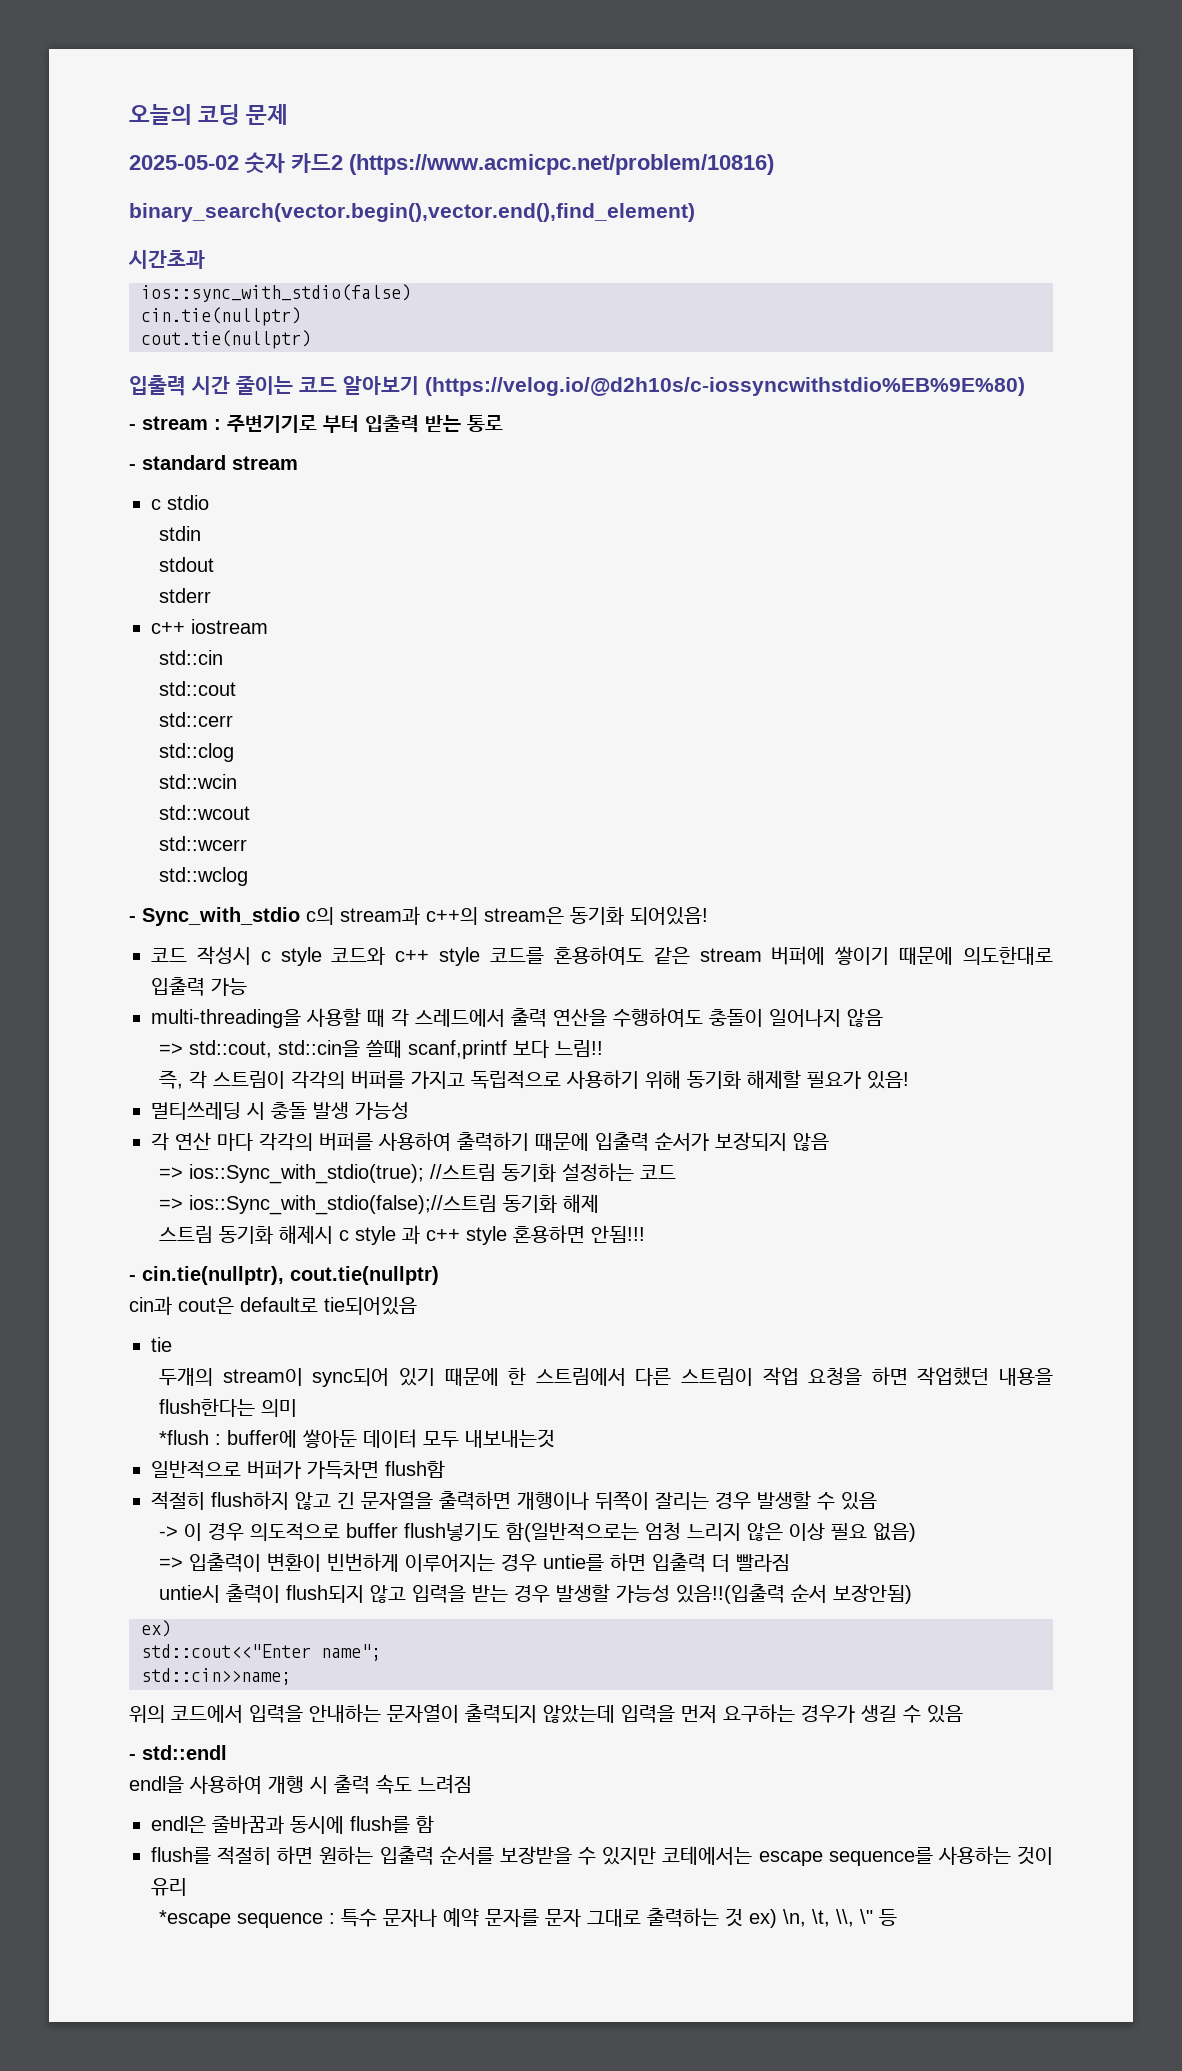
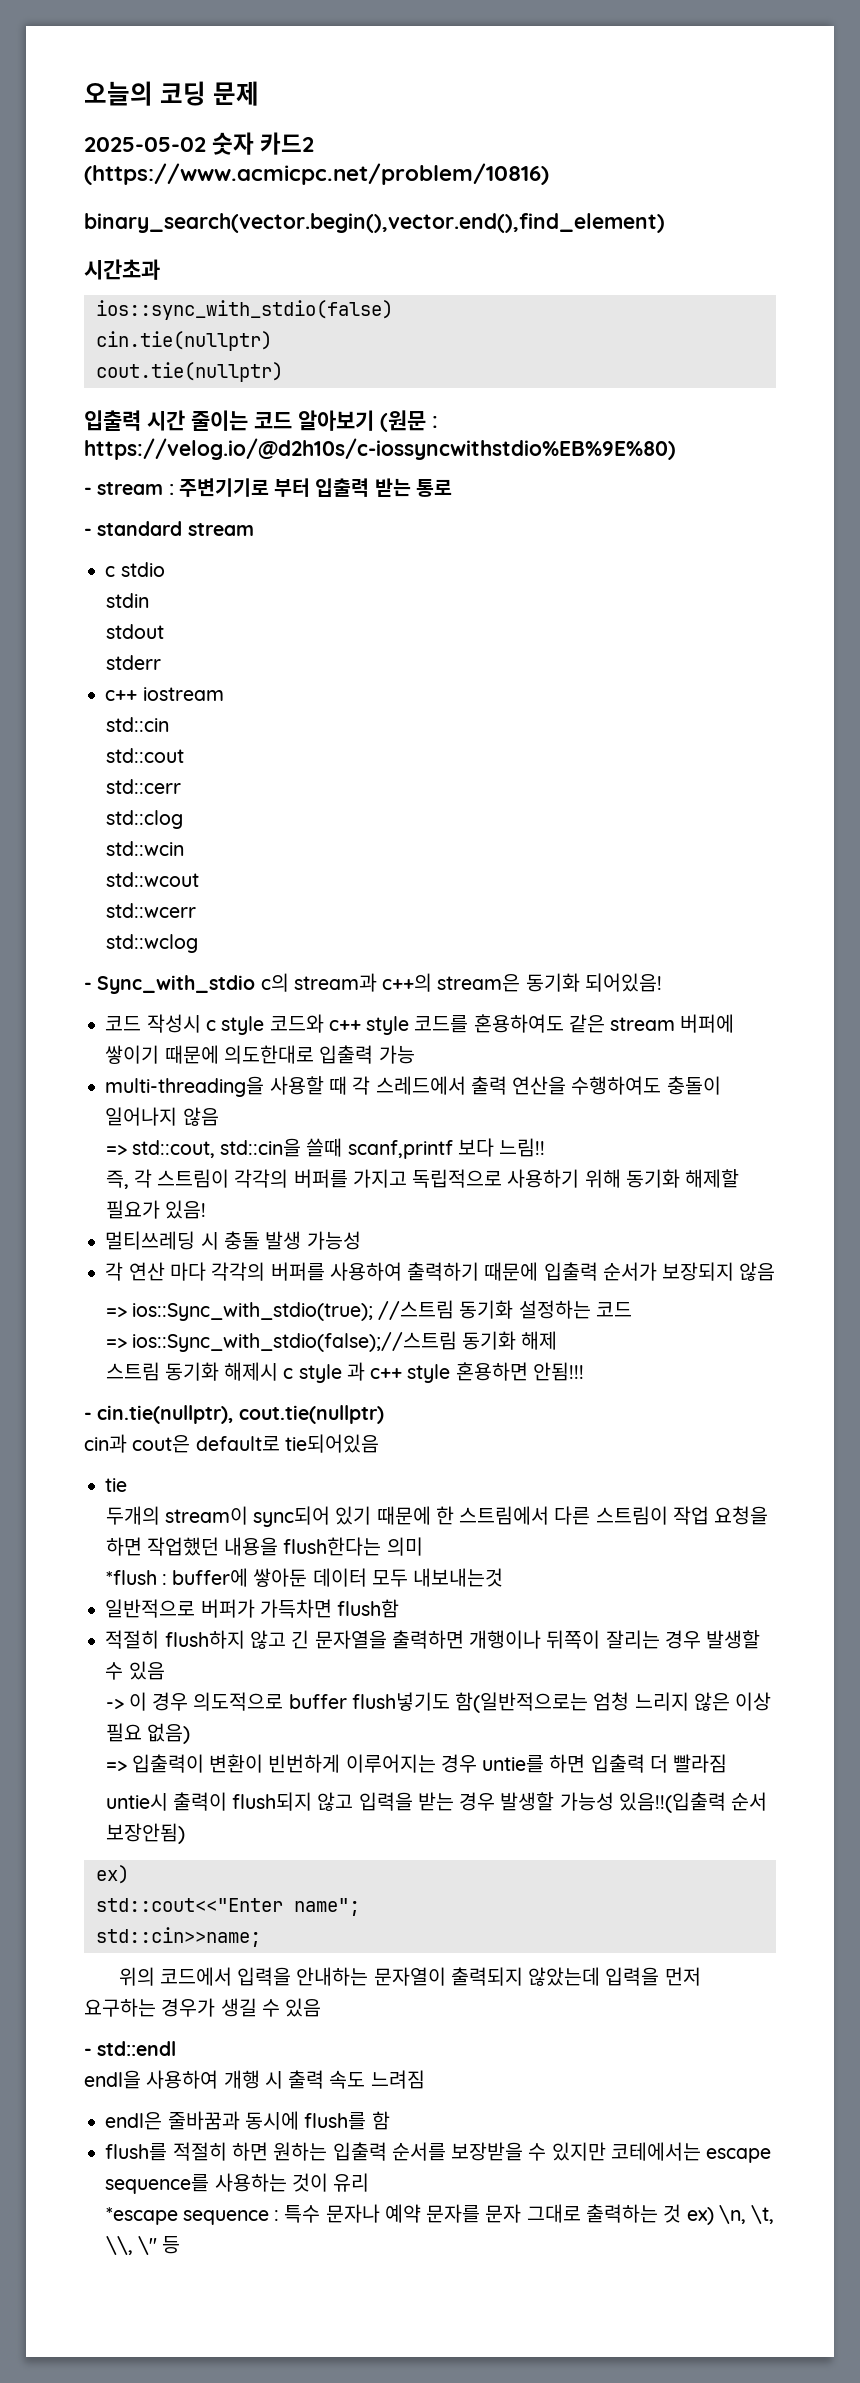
- 입출력 시간 줄이는 코드 알아보기 (https://velog.io/@d2h10s/c-iossyncwithstdio%EB%9E%80)
+ 입출력 시간 줄이는 코드 알아보기 (원문 : https://velog.io/@d2h10s/c-iossyncwithstdio%EB%9E%80)

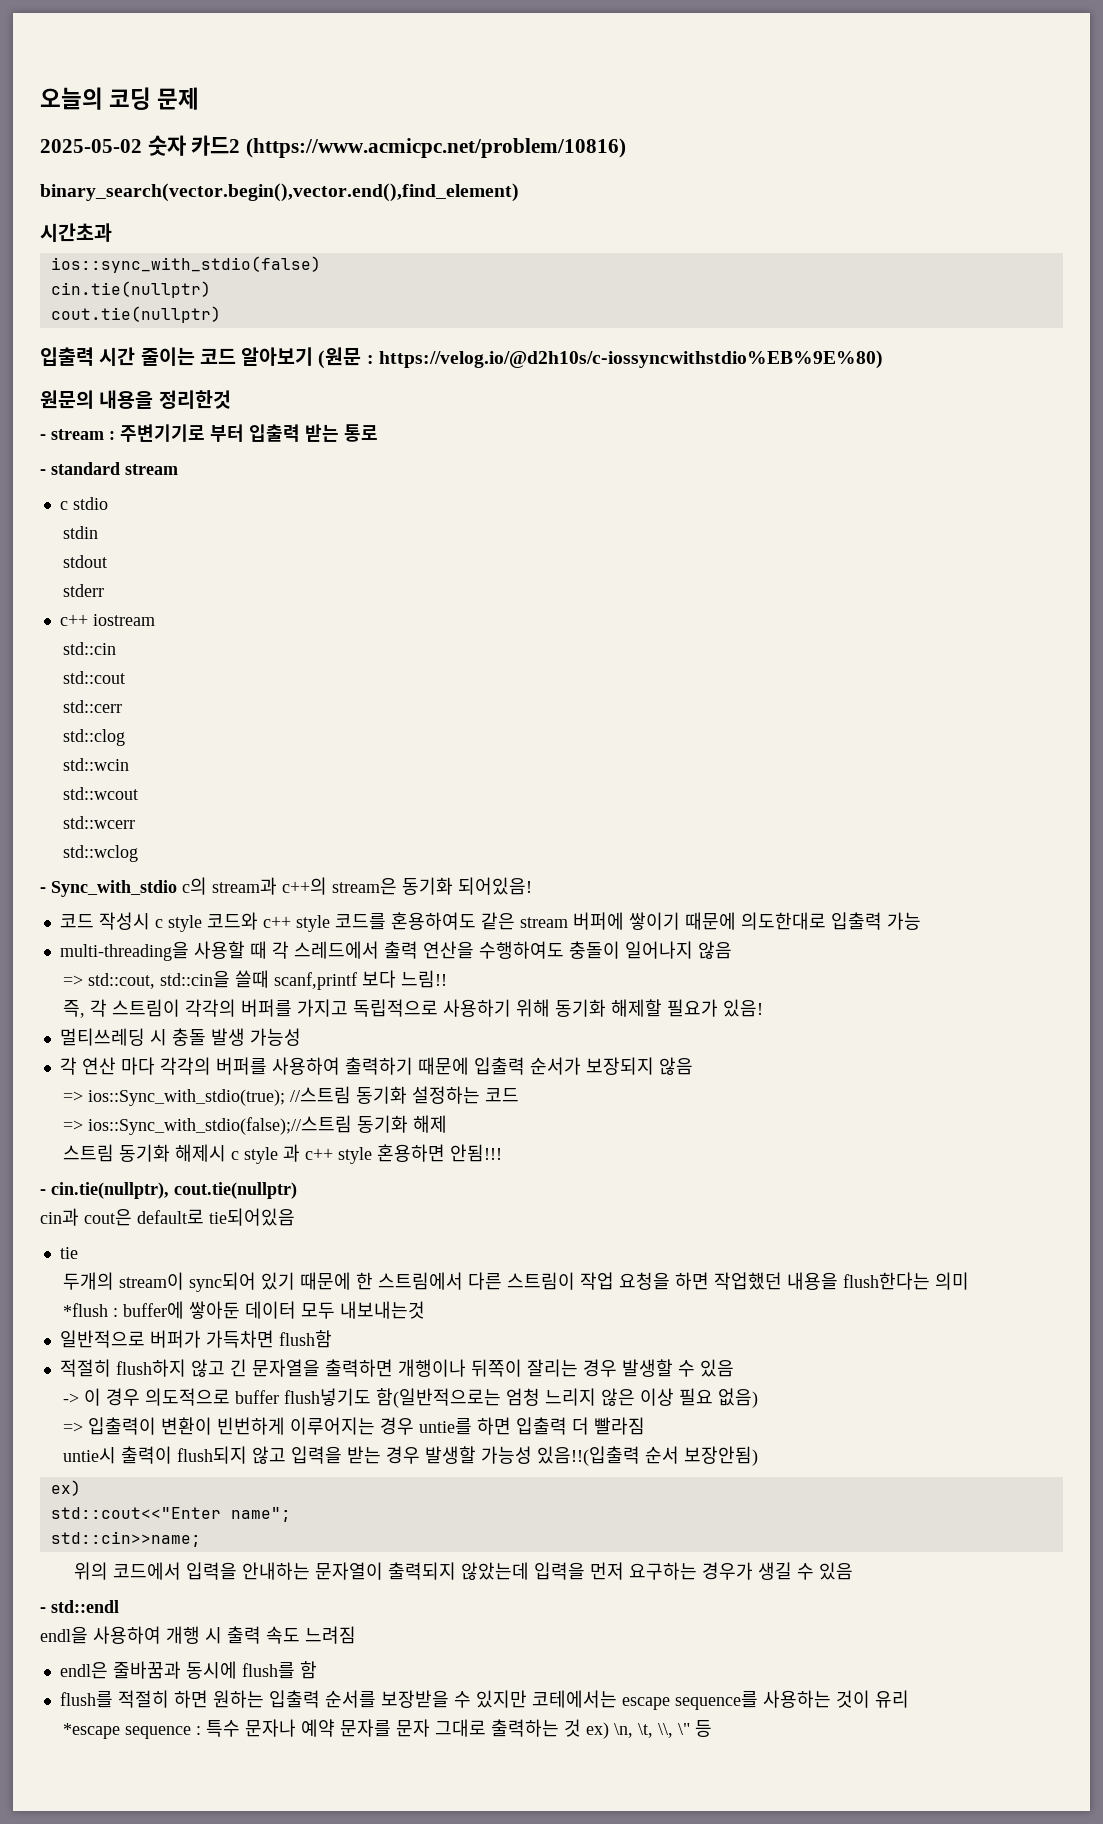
+ 원문의 내용을 정리한것

